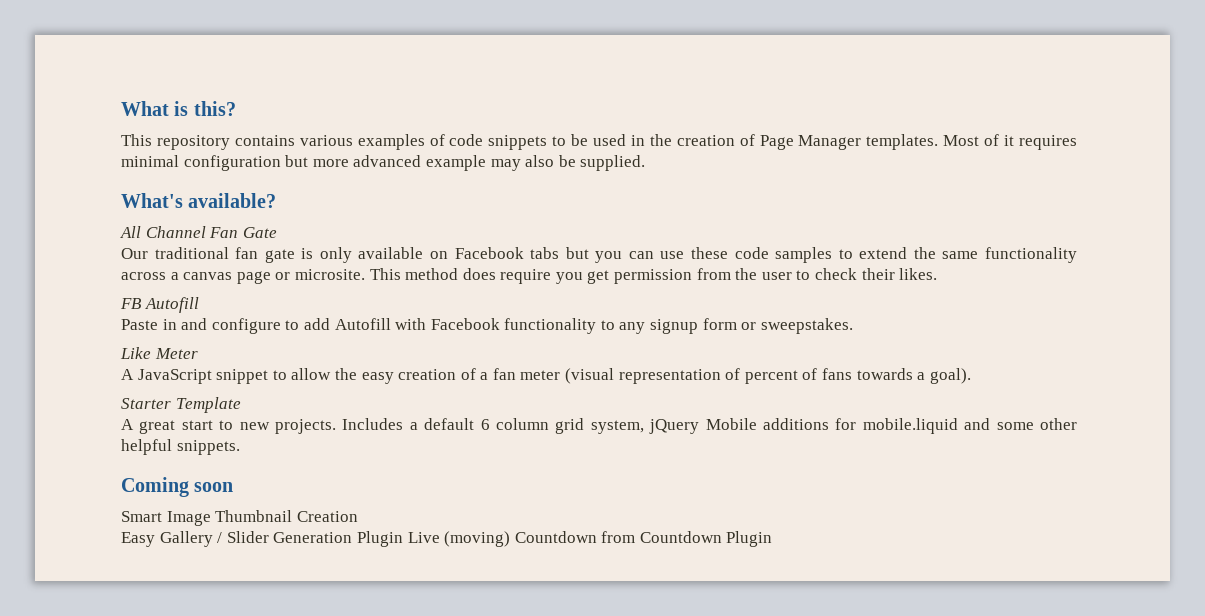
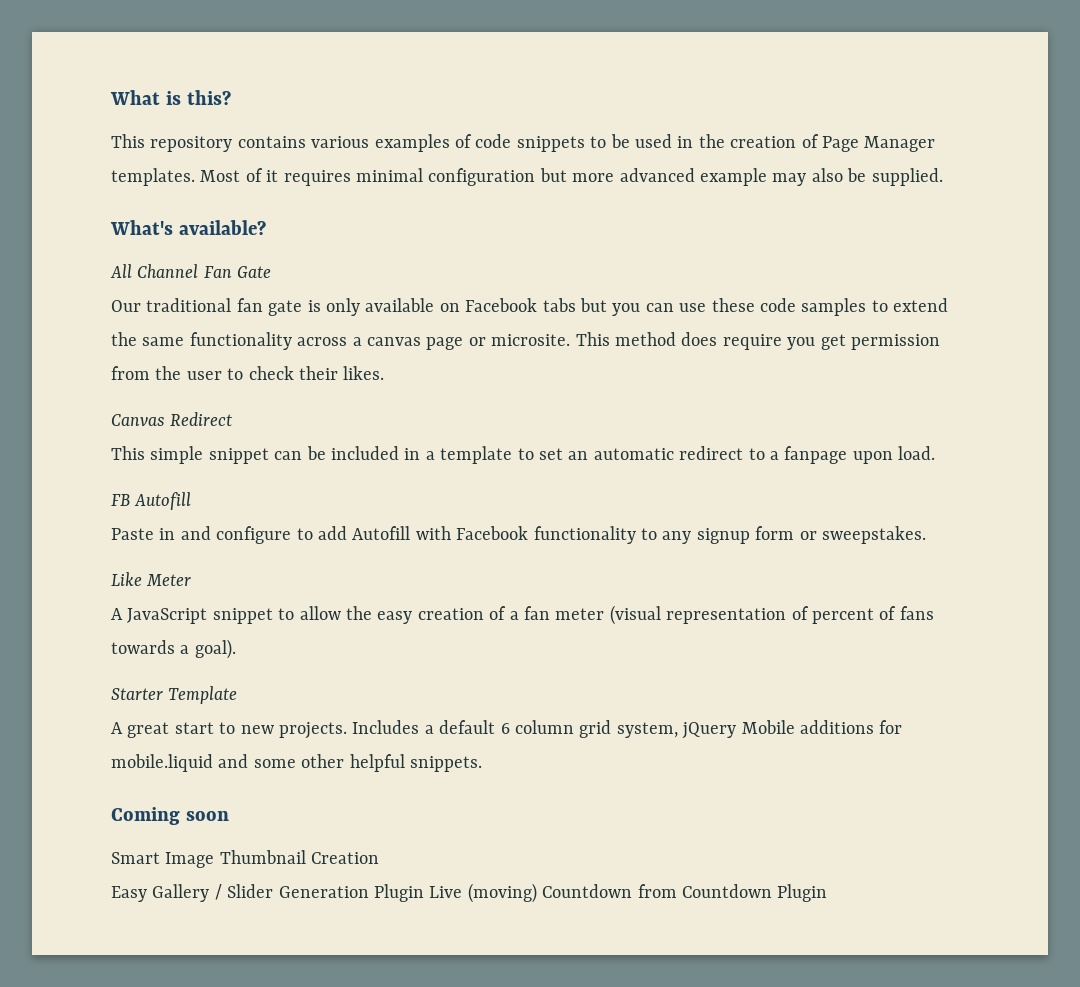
+ Canvas Redirect
+ This simple snippet can be included in a template to set an automatic redirect to a fanpage upon load.

